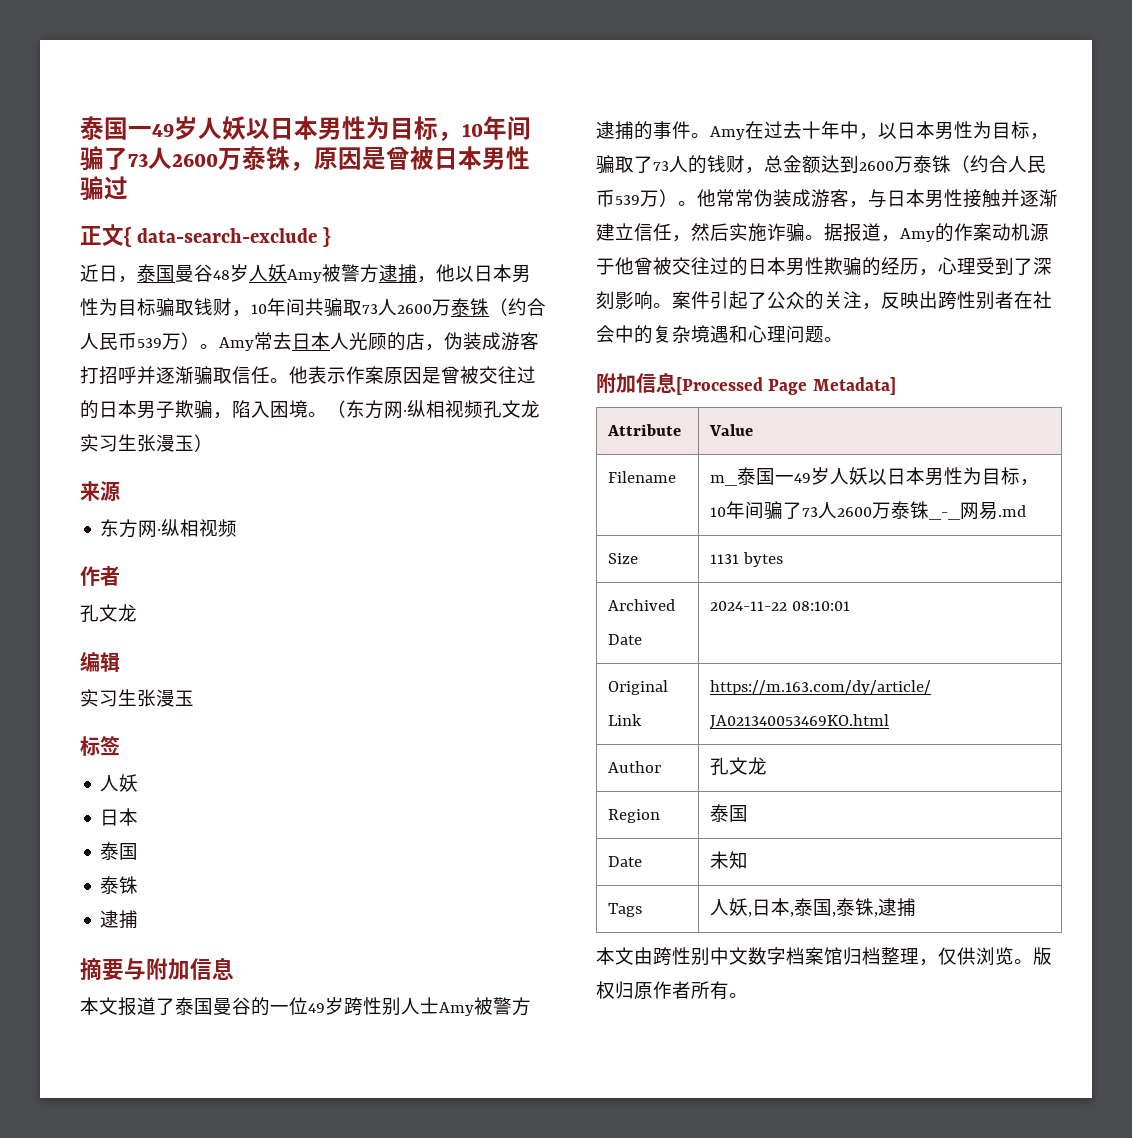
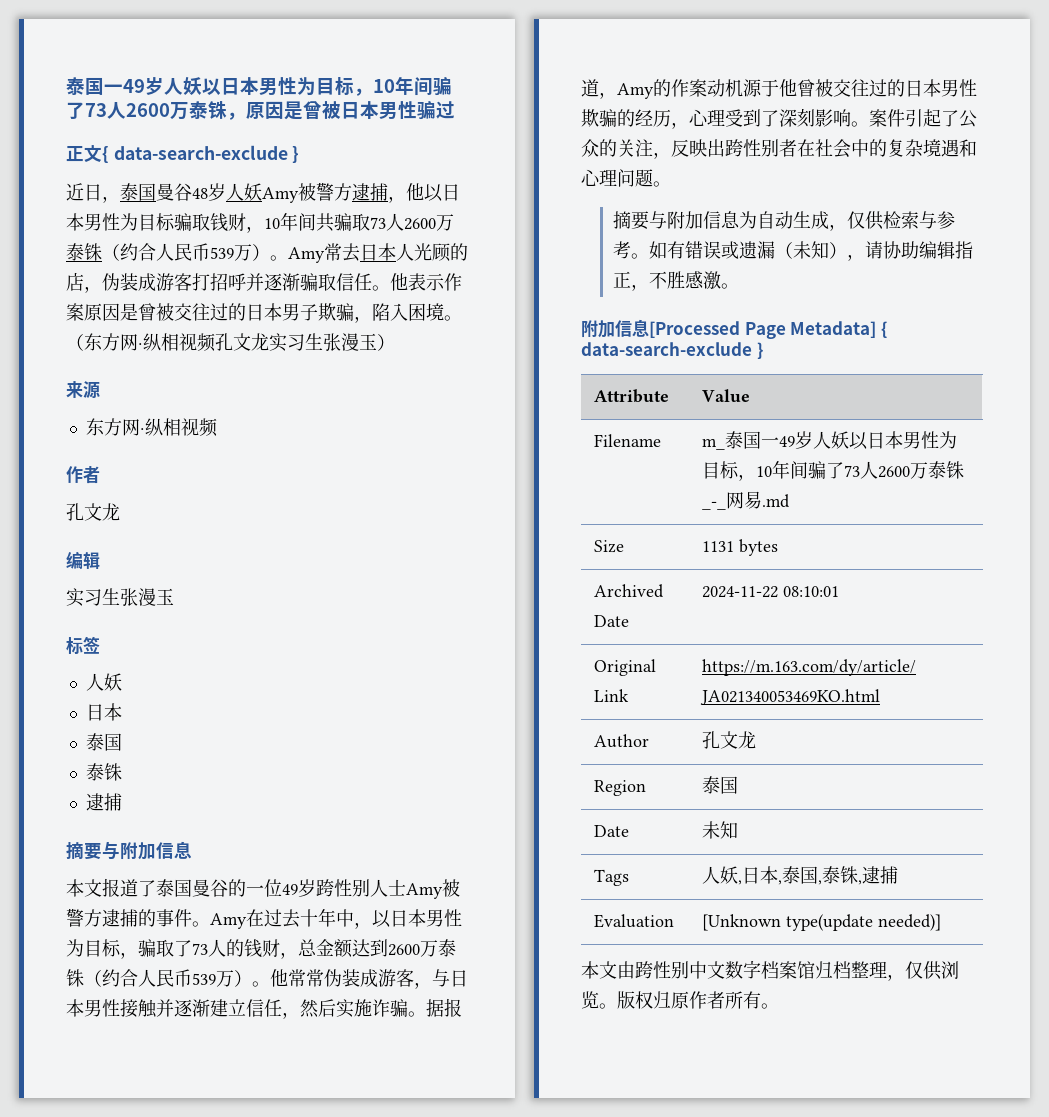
+ 摘要与附加信息为自动生成，仅供检索与参考。如有错误或遗漏（未知），请协助编辑指正，不胜感激。
- 附加信息[Processed Page Metadata]
+ 附加信息[Processed Page Metadata] { data-search-exclude }
+ Evaluation | [Unknown type(update needed)]

